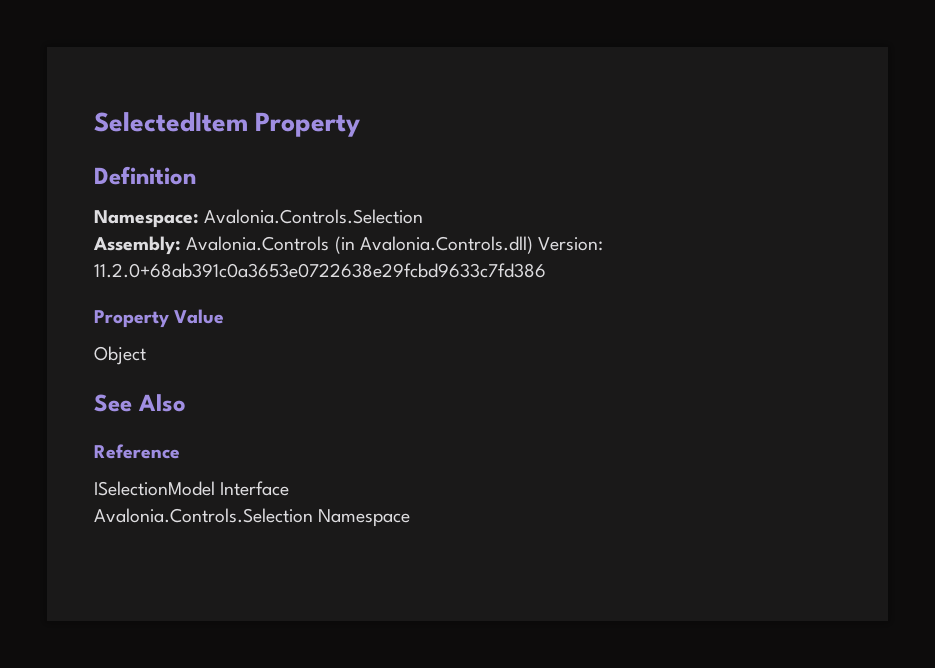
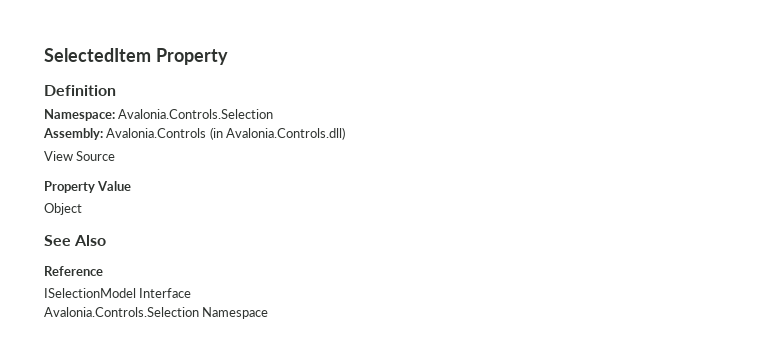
- Assembly: Avalonia.Controls (in Avalonia.Controls.dll) Version: 11.2.0+68ab391c0a3653e0722638e29fcbd9633c7fd386
+ Assembly: Avalonia.Controls (in Avalonia.Controls.dll)
+ View Source

